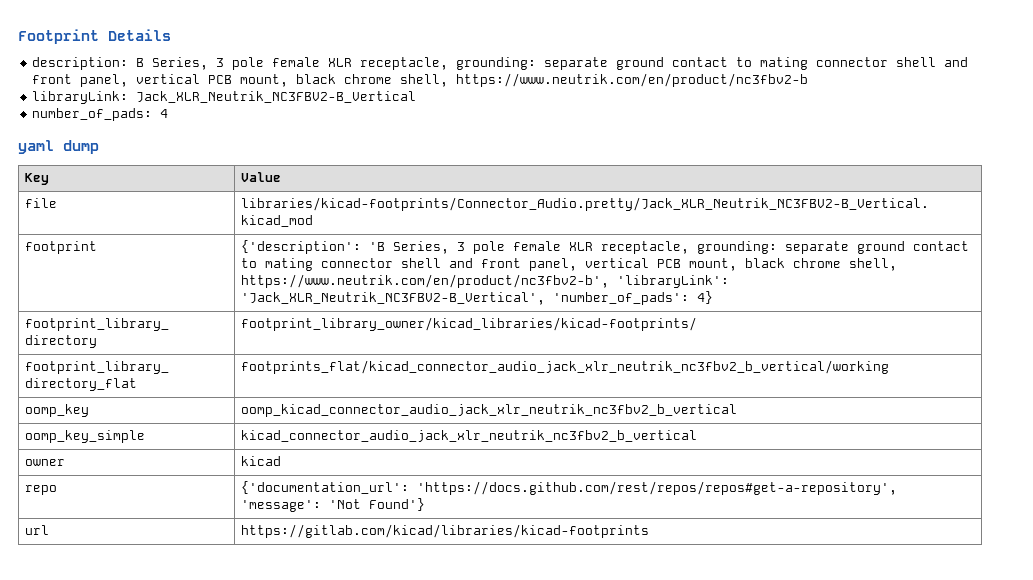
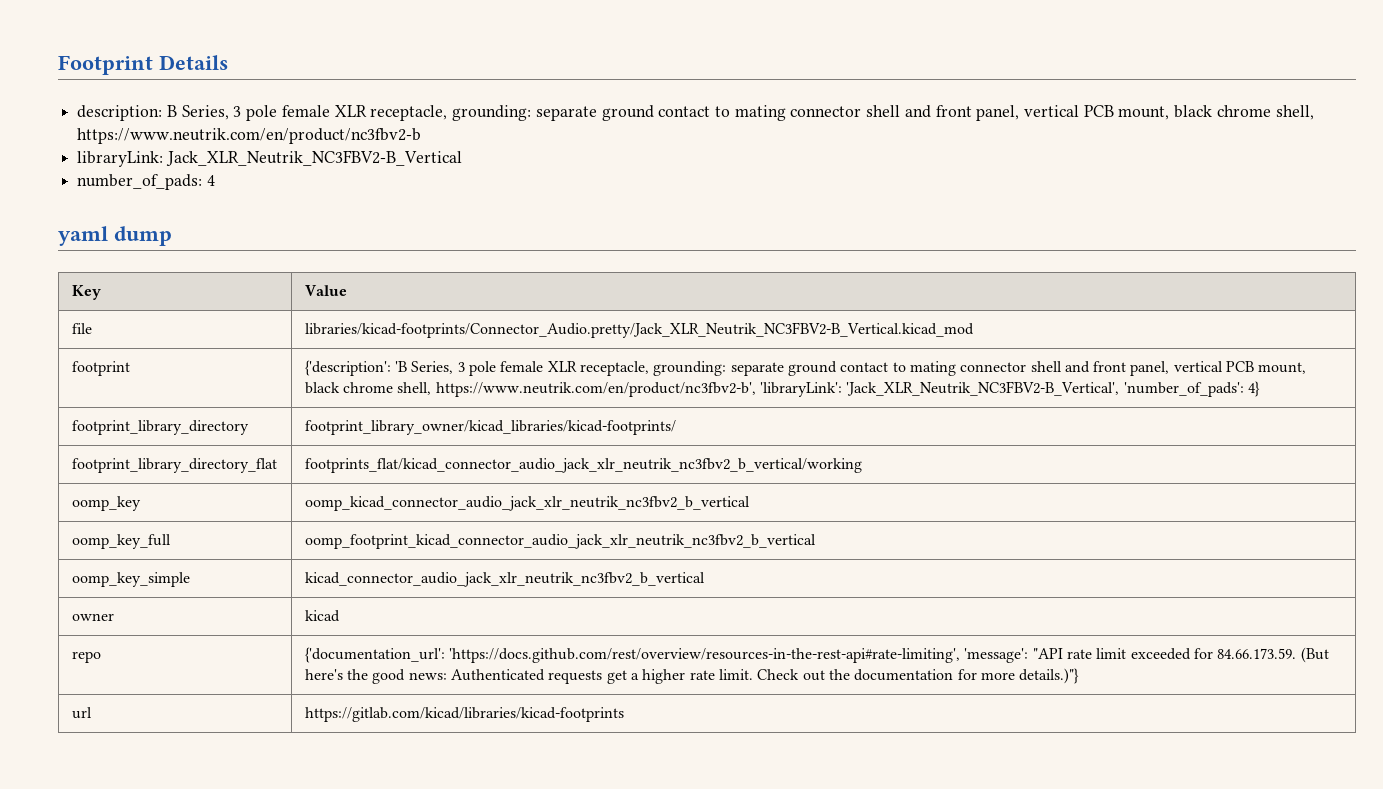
+ oomp_key_full | oomp_footprint_kicad_connector_audio_jack_xlr_neutrik_nc3fbv2_b_vertical
- repo | {'documentation_url': 'https://docs.github.com/rest/repos/repos#get-a-repository', 'message': 'Not Found'}
+ repo | {'documentation_url': 'https://docs.github.com/rest/overview/resources-in-the-rest-api#rate-limiting', 'message': "API rate limit exceeded for 84.66.173.59. (But here's the good news: Authenticated requests get a higher rate limit. Check out the documentation for more details.)"}

